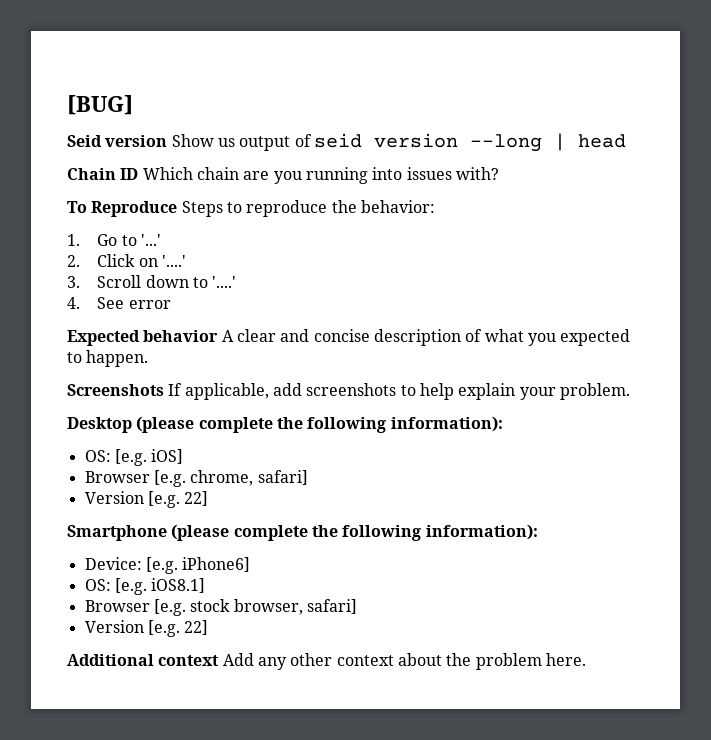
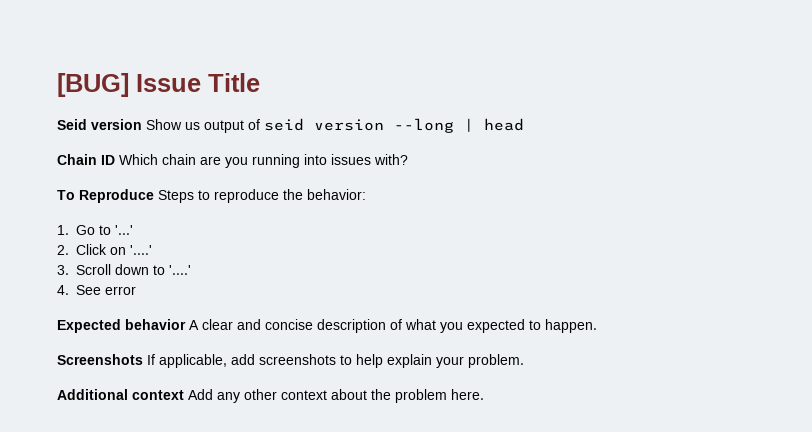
- [BUG]
+ [BUG] Issue Title
- Desktop (please complete the following information):
- OS: [e.g. iOS]
- Browser [e.g. chrome, safari]
- Version [e.g. 22]
- Smartphone (please complete the following information):
- Device: [e.g. iPhone6]
- OS: [e.g. iOS8.1]
- Browser [e.g. stock browser, safari]
- Version [e.g. 22]

